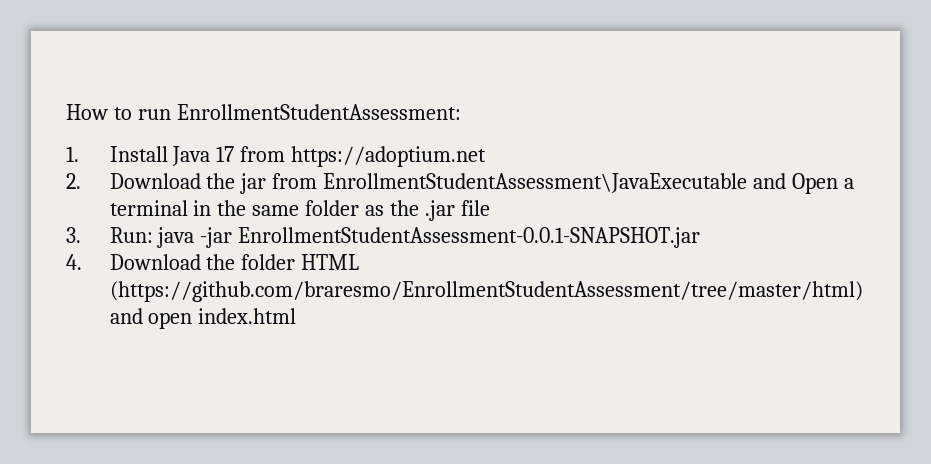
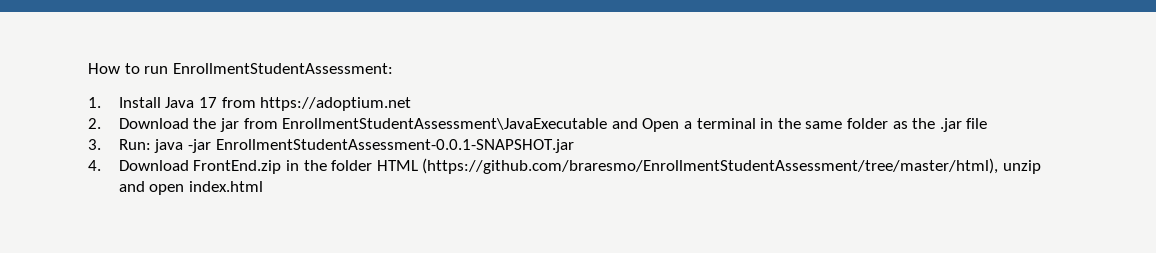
- 4. Download the folder HTML (https://github.com/braresmo/EnrollmentStudentAssessment/tree/master/html) and open index.html
+ 4. Download FrontEnd.zip in the folder HTML (https://github.com/braresmo/EnrollmentStudentAssessment/tree/master/html), unzip and open index.html

